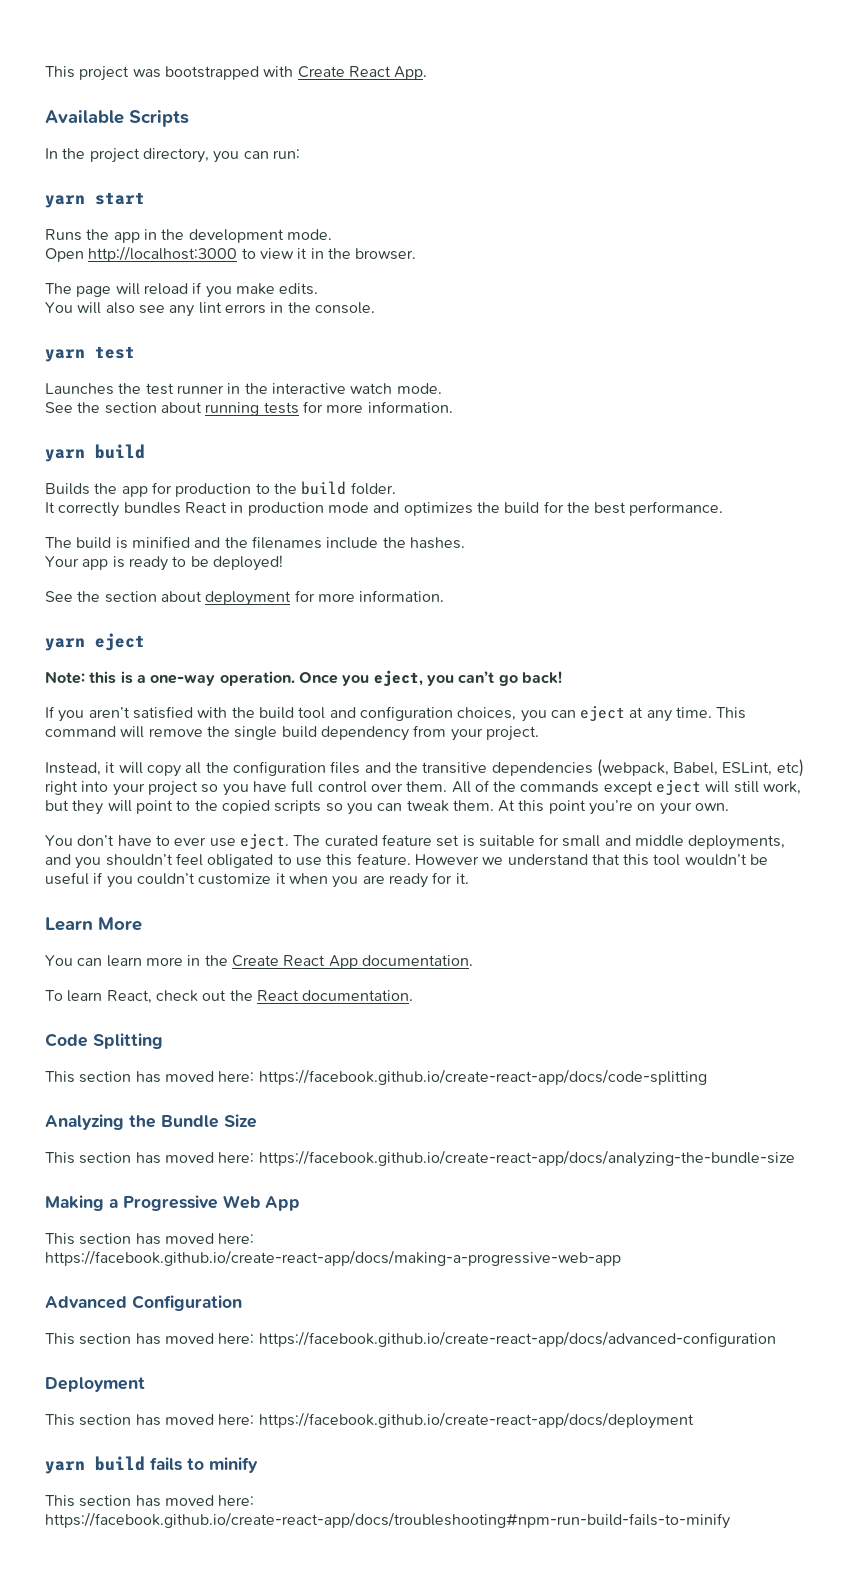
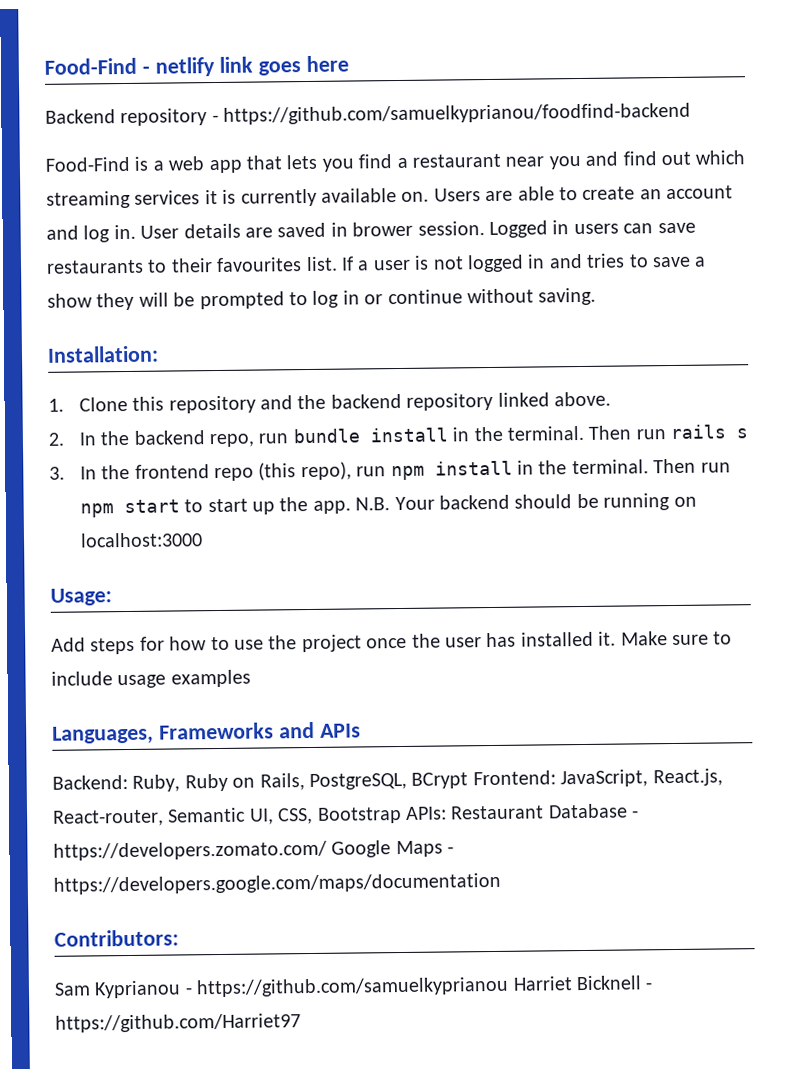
- This project was bootstrapped with Create React App.
- Available Scripts
- In the project directory, you can run:
- yarn start
- Runs the app in the development mode.
- Open http://localhost:3000 to view it in the browser.
- The page will reload if you make edits.
- You will also see any lint errors in the console.
- yarn test
- Launches the test runner in the interactive watch mode.
- See the section about running tests for more information.
- yarn build
- Builds the app for production to the build folder.
- It correctly bundles React in production mode and optimizes the build for the best performance.
- The build is minified and the filenames include the hashes.
- Your app is ready to be deployed!
- See the section about deployment for more information.
- yarn eject
- Note: this is a one-way operation. Once you eject, you can’t go back!
- If you aren’t satisfied with the build tool and configuration choices, you can eject at any time. This command will remove the single build dependency from your project.
- Instead, it will copy all the configuration files and the transitive dependencies (webpack, Babel, ESLint, etc) right into your project so you have full control over them. All of the commands except eject will still work, but they will point to the copied scripts so you can tweak them. At this point you’re on your own.
- You don’t have to ever use eject. The curated feature set is suitable for small and middle deployments, and you shouldn’t feel obligated to use this feature. However we understand that this tool wouldn’t be useful if you couldn’t customize it when you are ready for it.
- Learn More
- You can learn more in the Create React App documentation.
- To learn React, check out the React documentation.
- Code Splitting
- This section has moved here: https://facebook.github.io/create-react-app/docs/code-splitting
- Analyzing the Bundle Size
- This section has moved here: https://facebook.github.io/create-react-app/docs/analyzing-the-bundle-size
- Making a Progressive Web App
- This section has moved here: https://facebook.github.io/create-react-app/docs/making-a-progressive-web-app
- Advanced Configuration
- This section has moved here: https://facebook.github.io/create-react-app/docs/advanced-configuration
- Deployment
- This section has moved here: https://facebook.github.io/create-react-app/docs/deployment
- yarn build fails to minify
- This section has moved here: https://facebook.github.io/create-react-app/docs/troubleshooting#npm-run-build-fails-to-minify
+ Food-Find - netlify link goes here
+ Backend repository - https://github.com/samuelkyprianou/foodfind-backend
+ Food-Find is a web app that lets you find a restaurant near you and find out which streaming services it is currently available on. Users are able to create an account and log in. User details are saved in brower session. Logged in users can save restaurants to their favourites list. If a user is not logged in and tries to save a show they will be prompted to log in or continue without saving.
+ Installation:
+ 1. Clone this repository and the backend repository linked above.
+ 2. In the backend repo, run bundle install in the terminal. Then run rails s
+ 3. In the frontend repo (this repo), run npm install in the terminal. Then run npm start to start up the app. N.B. Your backend should be running on localhost:3000
+ Usage:
+ Add steps for how to use the project once the user has installed it. Make sure to include usage examples
+ Languages, Frameworks and APIs
+ Backend: Ruby, Ruby on Rails, PostgreSQL, BCrypt Frontend: JavaScript, React.js, React-router, Semantic UI, CSS, Bootstrap APIs: Restaurant Database - https://developers.zomato.com/ Google Maps - https://developers.google.com/maps/documentation
+ Contributors:
+ Sam Kyprianou - https://github.com/samuelkyprianou Harriet Bicknell - https://github.com/Harriet97

